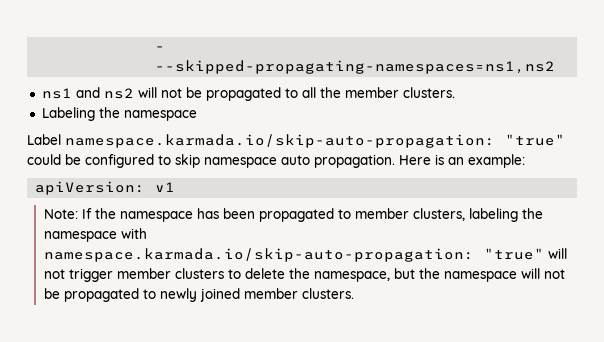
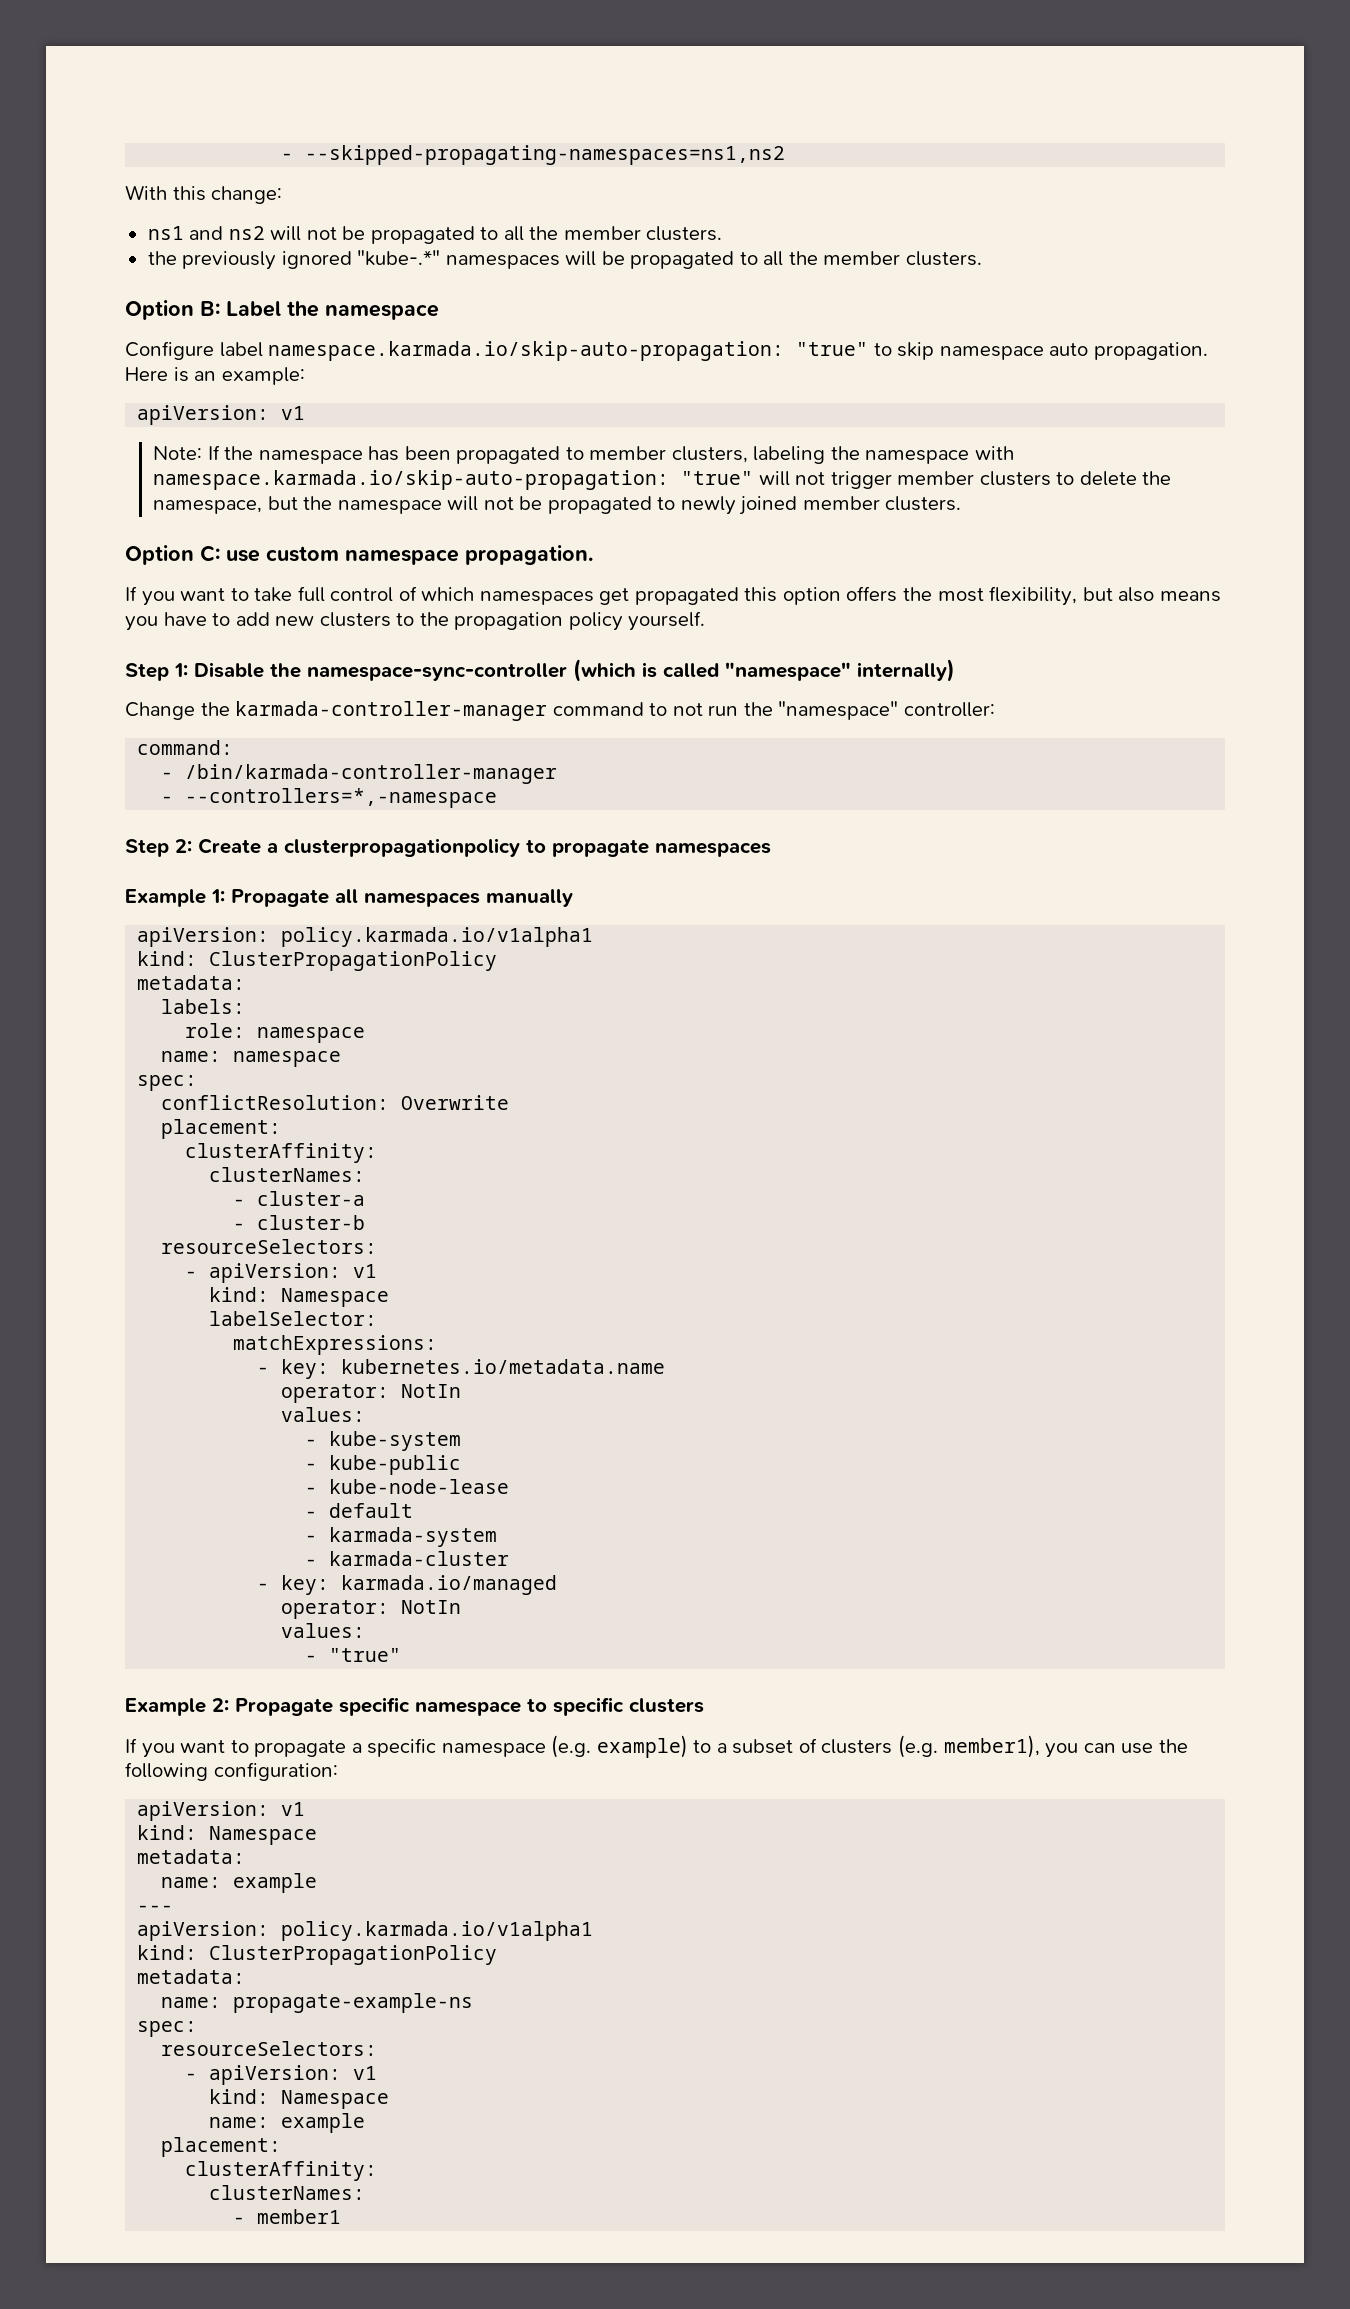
+ With this change:
- Labeling the namespace
- Label namespace.karmada.io/skip-auto-propagation: "true" could be configured to skip namespace auto propagation.
+ the previously ignored "kube-.*" namespaces will be propagated to all the member clusters.
+ Option B: Label the namespace
+ Configure label namespace.karmada.io/skip-auto-propagation: "true" to skip namespace auto propagation.
+ Option C: use custom namespace propagation.
+ If you want to take full control of which namespaces get propagated this option offers the most flexibility, but also means you have to add new clusters to the propagation policy yourself.
+ Step 1: Disable the namespace-sync-controller (which is called "namespace" internally)
+ Change the karmada-controller-manager command to not run the "namespace" controller:
+ command:
+ - /bin/karmada-controller-manager
+ - --controllers=*,-namespace
+ Step 2: Create a clusterpropagationpolicy to propagate namespaces
+ Example 1: Propagate all namespaces manually
+ apiVersion: policy.karmada.io/v1alpha1
+ kind: ClusterPropagationPolicy
+ metadata:
+ labels:
+ role: namespace
+ name: namespace
+ spec:
+ conflictResolution: Overwrite
+ placement:
+ clusterAffinity:
+ clusterNames:
+ - cluster-a
+ - cluster-b
+ resourceSelectors:
+ - apiVersion: v1
+ kind: Namespace
+ labelSelector:
+ matchExpressions:
+ - key: kubernetes.io/metadata.name
+ operator: NotIn
+ values:
+ - kube-system
+ - kube-public
+ - kube-node-lease
+ - default
+ - karmada-system
+ - karmada-cluster
+ - key: karmada.io/managed
+ operator: NotIn
+ values:
+ - "true"
+ Example 2: Propagate specific namespace to specific clusters
+ If you want to propagate a specific namespace (e.g. example) to a subset of clusters (e.g. member1), you can use the following configuration:
+ apiVersion: v1
+ kind: Namespace
+ metadata:
+ name: example
+ ---
+ apiVersion: policy.karmada.io/v1alpha1
+ kind: ClusterPropagationPolicy
+ metadata:
+ name: propagate-example-ns
+ spec:
+ resourceSelectors:
+ - apiVersion: v1
+ kind: Namespace
+ name: example
+ placement:
+ clusterAffinity:
+ clusterNames:
+ - member1

